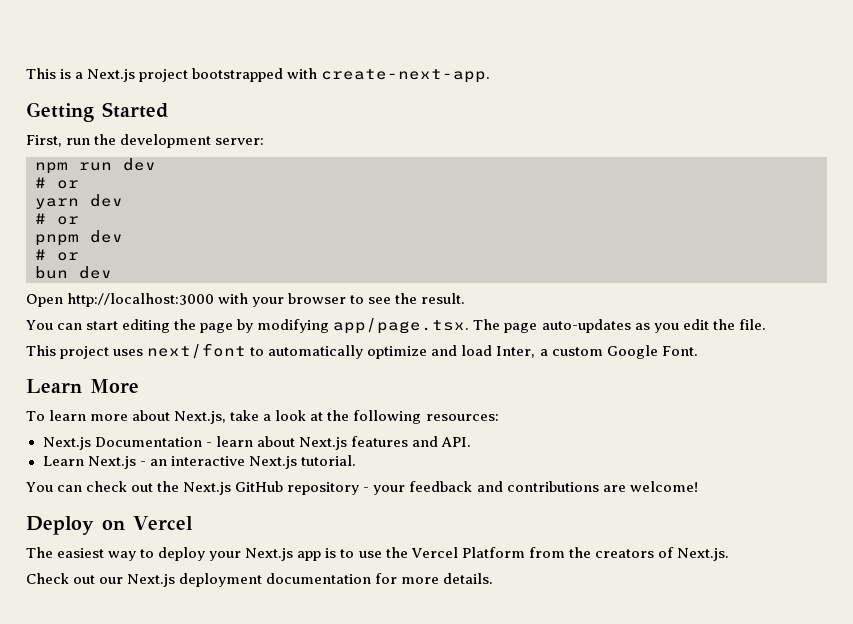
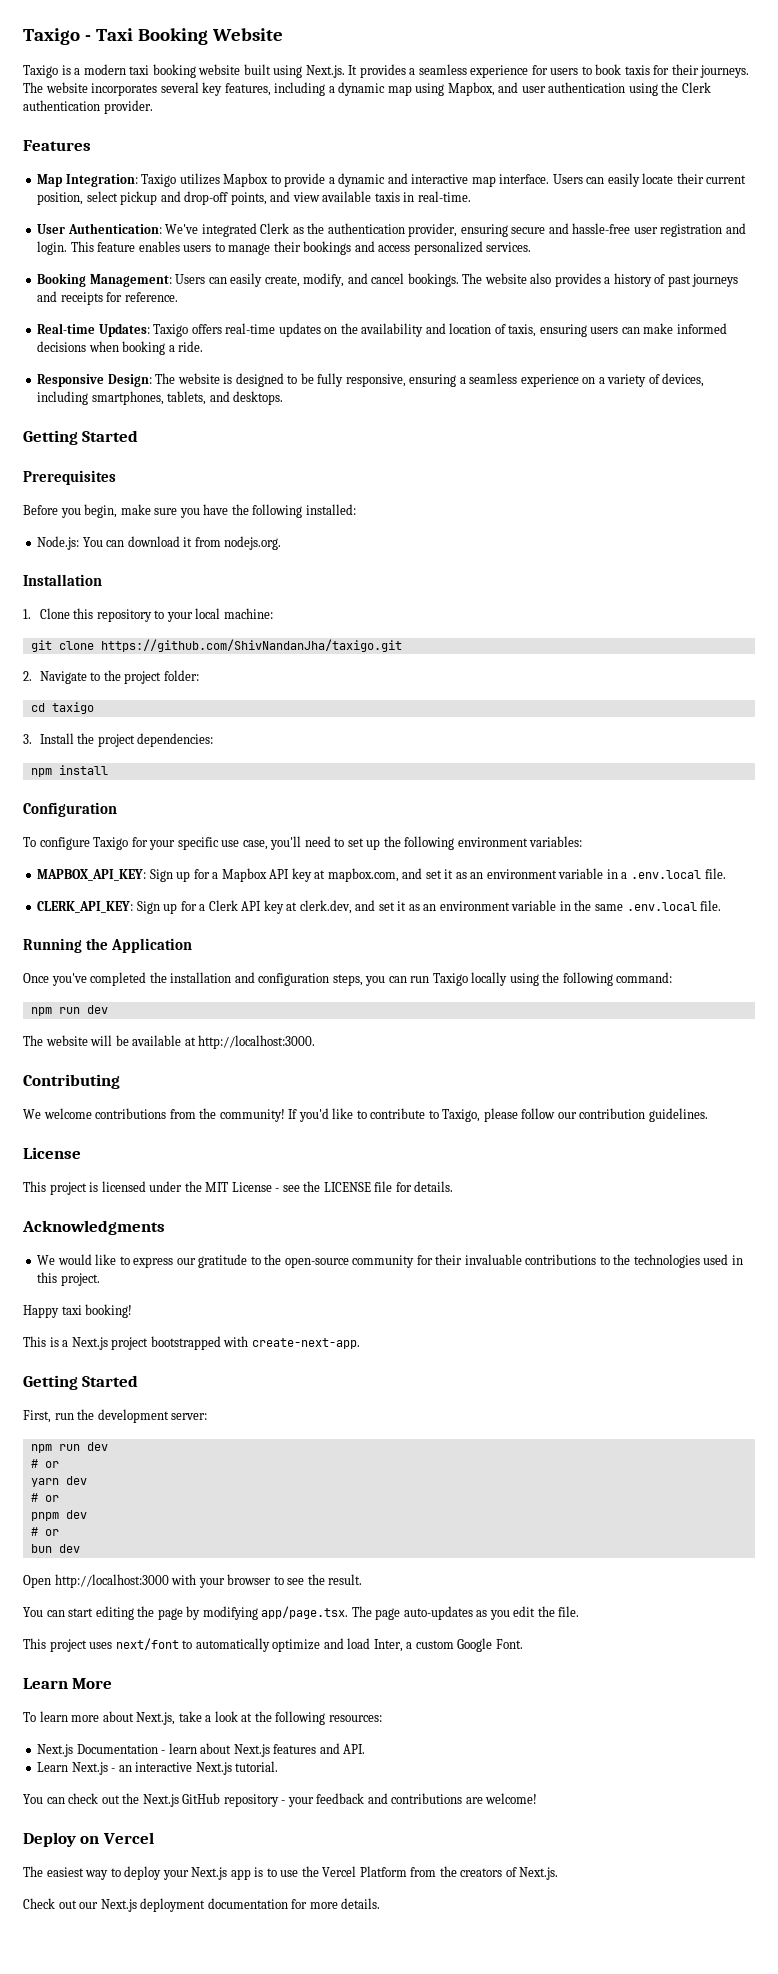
+ Taxigo - Taxi Booking Website
+ Taxigo is a modern taxi booking website built using Next.js. It provides a seamless experience for users to book taxis for their journeys. The website incorporates several key features, including a dynamic map using Mapbox, and user authentication using the Clerk authentication provider.
+ Features
+ Map Integration: Taxigo utilizes Mapbox to provide a dynamic and interactive map interface. Users can easily locate their current position, select pickup and drop-off points, and view available taxis in real-time.
+ User Authentication: We've integrated Clerk as the authentication provider, ensuring secure and hassle-free user registration and login. This feature enables users to manage their bookings and access personalized services.
+ Booking Management: Users can easily create, modify, and cancel bookings. The website also provides a history of past journeys and receipts for reference.
+ Real-time Updates: Taxigo offers real-time updates on the availability and location of taxis, ensuring users can make informed decisions when booking a ride.
+ Responsive Design: The website is designed to be fully responsive, ensuring a seamless experience on a variety of devices, including smartphones, tablets, and desktops.
+ Getting Started
+ Prerequisites
+ Before you begin, make sure you have the following installed:
+ Node.js: You can download it from nodejs.org.
+ Installation
+ 1. Clone this repository to your local machine:
+ git clone https://github.com/ShivNandanJha/taxigo.git
+ 2. Navigate to the project folder:
+ cd taxigo
+ 3. Install the project dependencies:
+ npm install
+ Configuration
+ To configure Taxigo for your specific use case, you'll need to set up the following environment variables:
+ MAPBOX_API_KEY: Sign up for a Mapbox API key at mapbox.com, and set it as an environment variable in a .env.local file.
+ CLERK_API_KEY: Sign up for a Clerk API key at clerk.dev, and set it as an environment variable in the same .env.local file.
+ Running the Application
+ Once you've completed the installation and configuration steps, you can run Taxigo locally using the following command:
+ npm run dev
+ The website will be available at http://localhost:3000.
+ Contributing
+ We welcome contributions from the community! If you'd like to contribute to Taxigo, please follow our contribution guidelines.
+ License
+ This project is licensed under the MIT License - see the LICENSE file for details.
+ Acknowledgments
+ We would like to express our gratitude to the open-source community for their invaluable contributions to the technologies used in this project.
+ Happy taxi booking!

